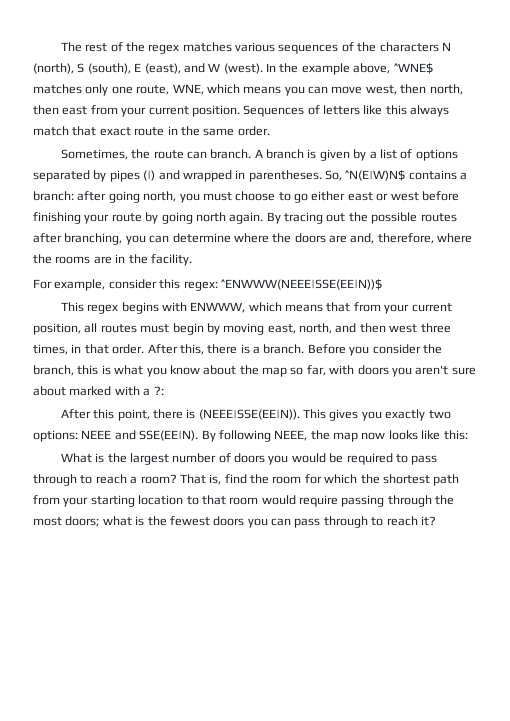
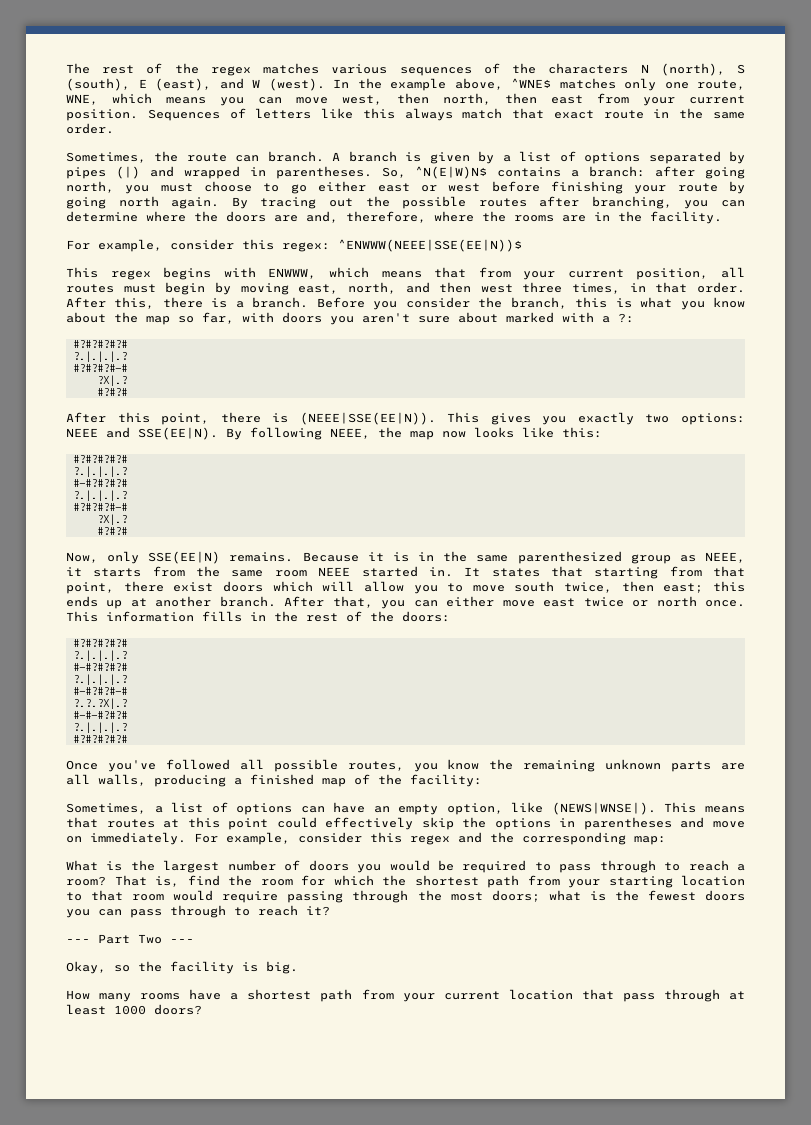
  Before you consider the branch, this is what you know about the map so far, with doors you aren't sure about marked with a ?:
+ #?#?#?#?#
+ ?.|.|.|.?
+ #?#?#?#-#
+ ?X|.?
+ #?#?#
  By following NEEE, the map now looks like this:
+ #?#?#?#?#
+ ?.|.|.|.?
+ #-#?#?#?#
+ ?.|.|.|.?
+ #?#?#?#-#
+ ?X|.?
+ #?#?#
+ Now, only SSE(EE|N) remains. Because it is in the same parenthesized group as NEEE, it starts from the same room NEEE started in. It states that starting from that point, there exist doors which will allow you to move south twice, then east; this ends up at another branch. After that, you can either move east twice or north once. This information fills in the rest of the doors:
+ #?#?#?#?#
+ ?.|.|.|.?
+ #-#?#?#?#
+ ?.|.|.|.?
+ #-#?#?#-#
+ ?.?.?X|.?
+ #-#-#?#?#
+ ?.|.|.|.?
+ #?#?#?#?#
+ Once you've followed all possible routes, you know the remaining unknown parts are all walls, producing a finished map of the facility:
+ Sometimes, a list of options can have an empty option, like (NEWS|WNSE|). This means that routes at this point could effectively skip the options in parentheses and move on immediately. For example, consider this regex and the corresponding map:
+ --- Part Two ---
+ Okay, so the facility is big.
+ How many rooms have a shortest path from your current location that pass through at least 1000 doors?

